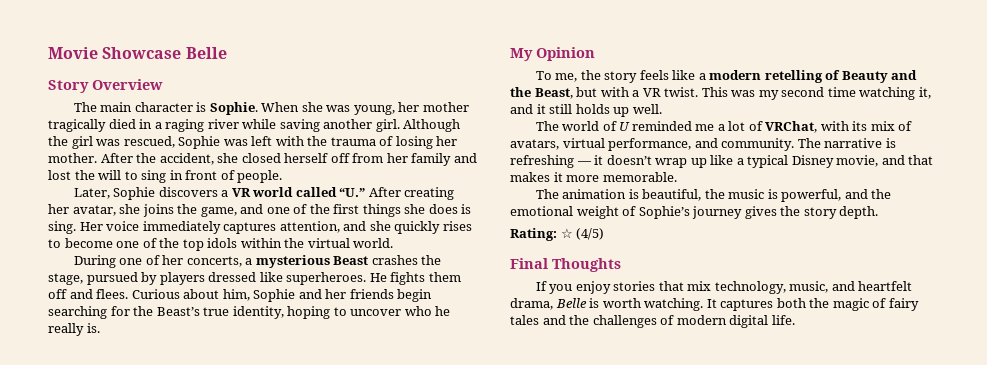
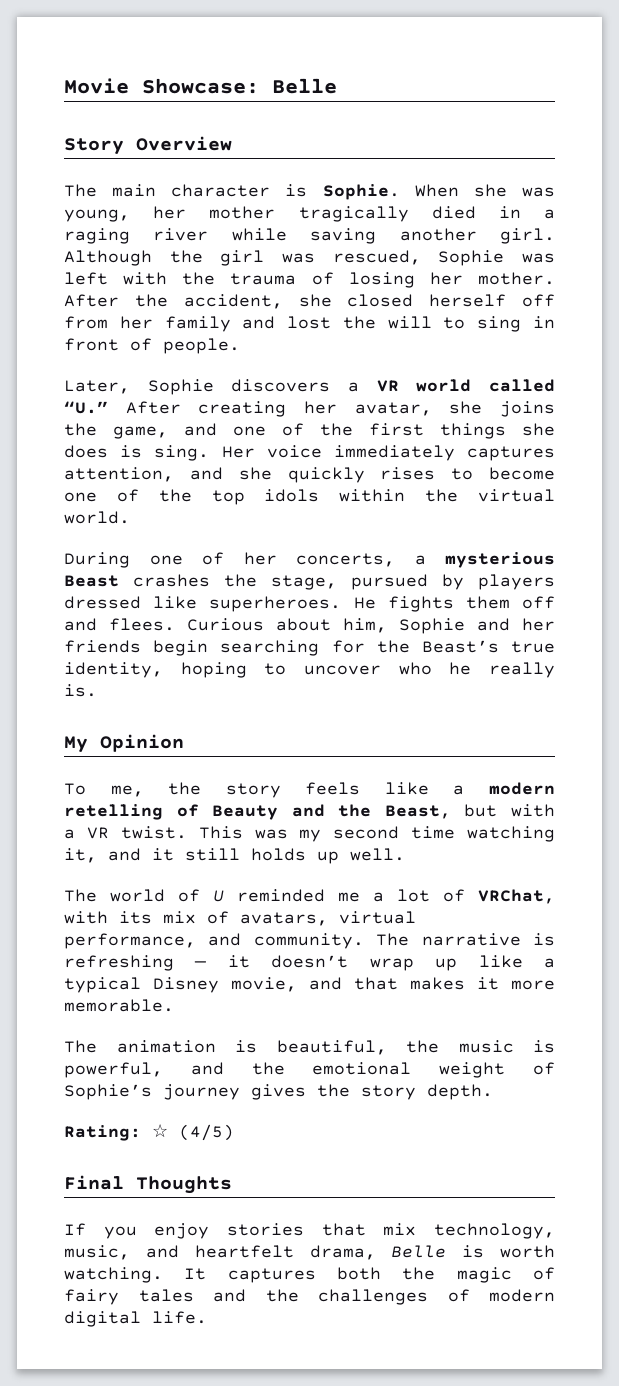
- Movie Showcase Belle
+ Movie Showcase: Belle

